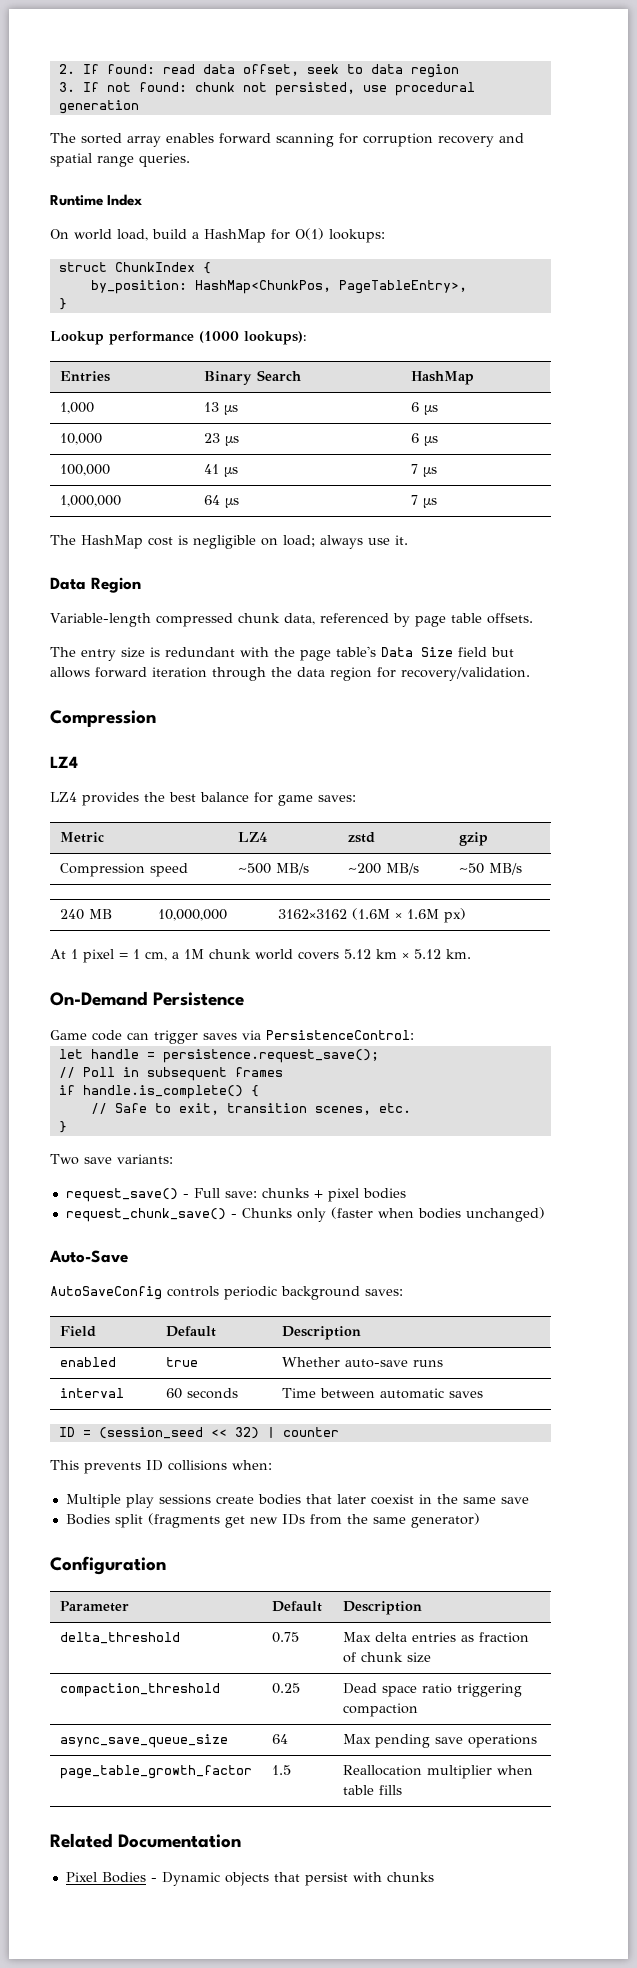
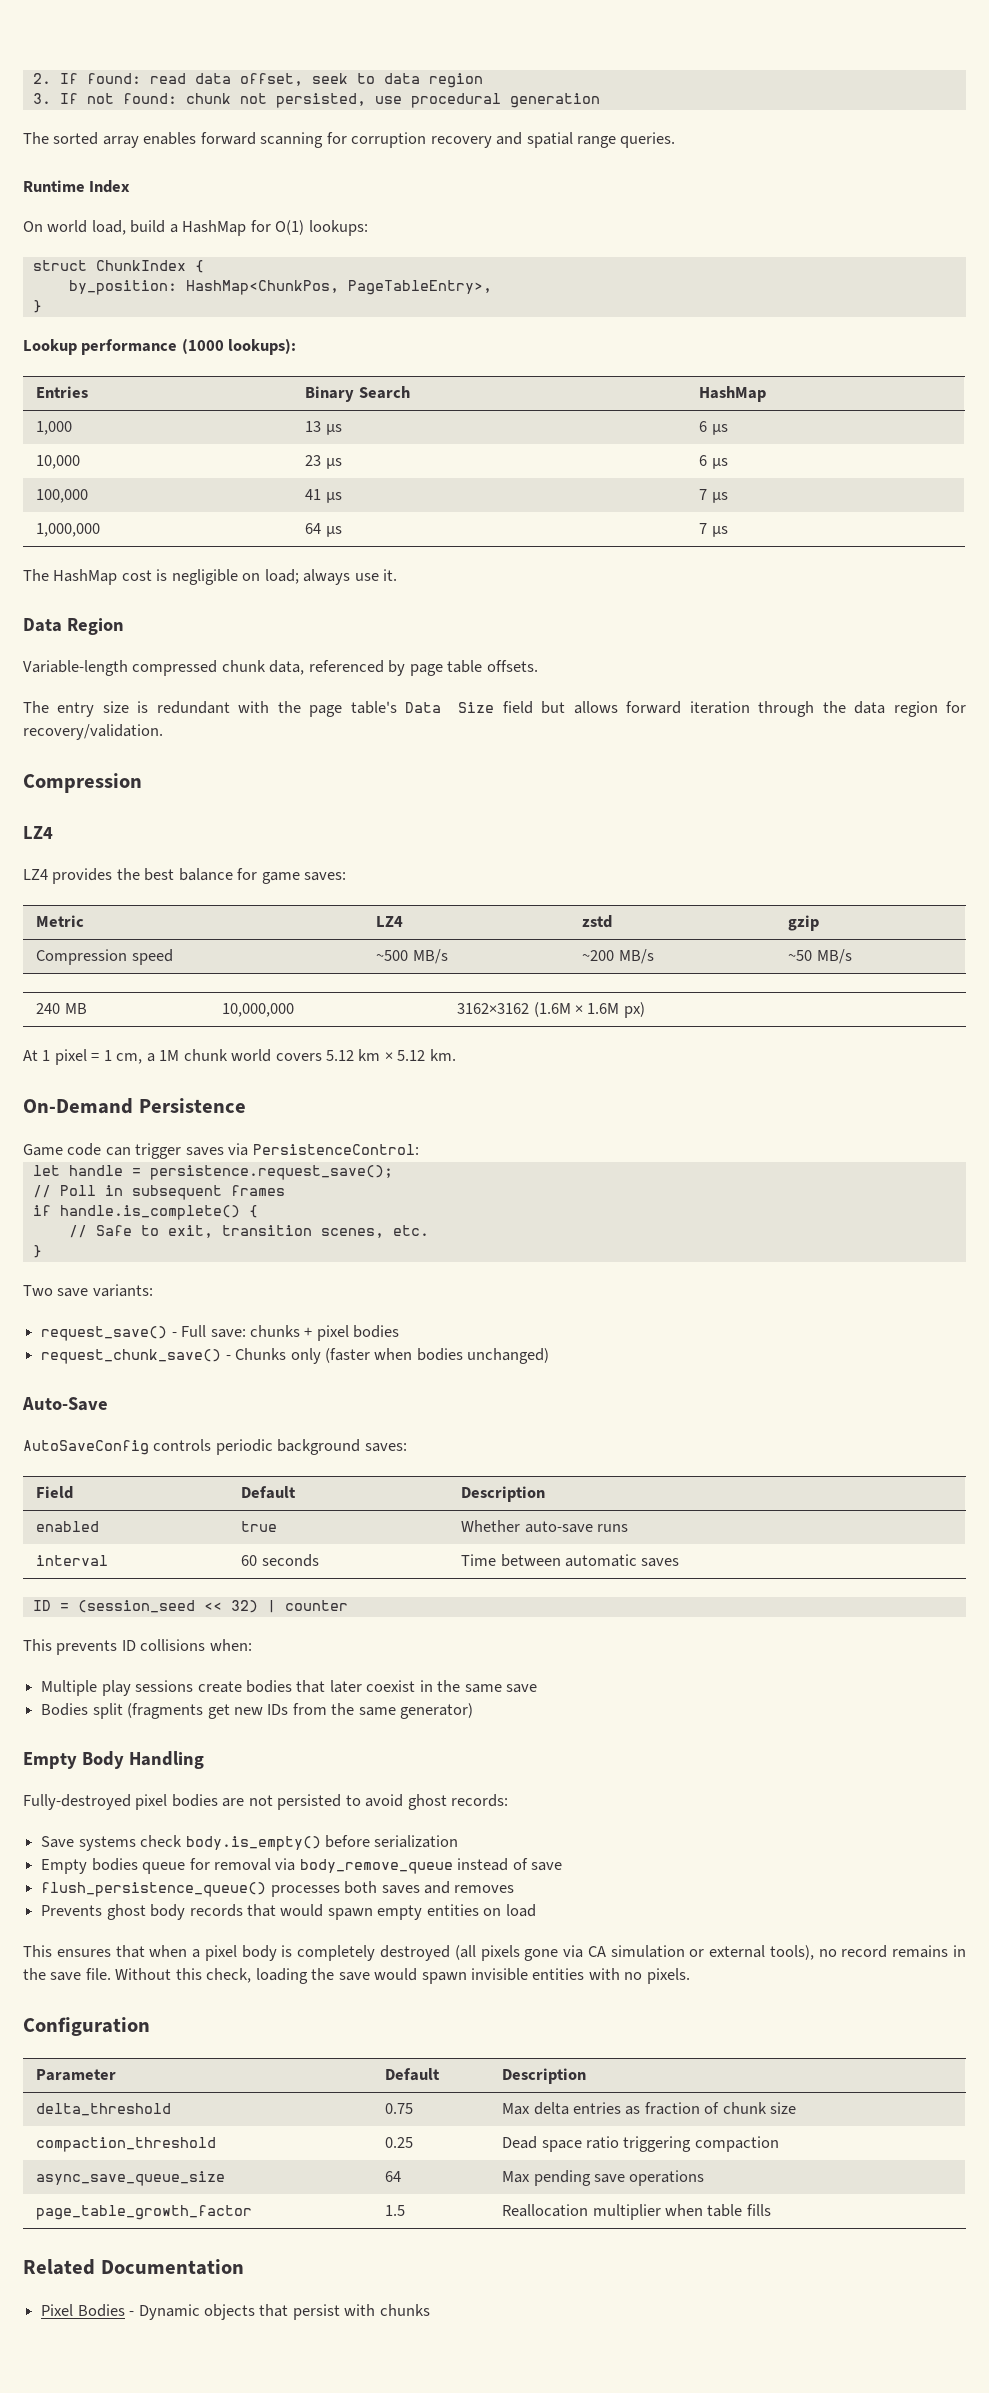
+ Empty Body Handling
+ Fully-destroyed pixel bodies are not persisted to avoid ghost records:
+ Save systems check body.is_empty() before serialization
+ Empty bodies queue for removal via body_remove_queue instead of save
+ flush_persistence_queue() processes both saves and removes
+ Prevents ghost body records that would spawn empty entities on load
+ This ensures that when a pixel body is completely destroyed (all pixels gone via CA simulation or external tools), no record remains in the save file. Without this check, loading the save would spawn invisible entities with no pixels.

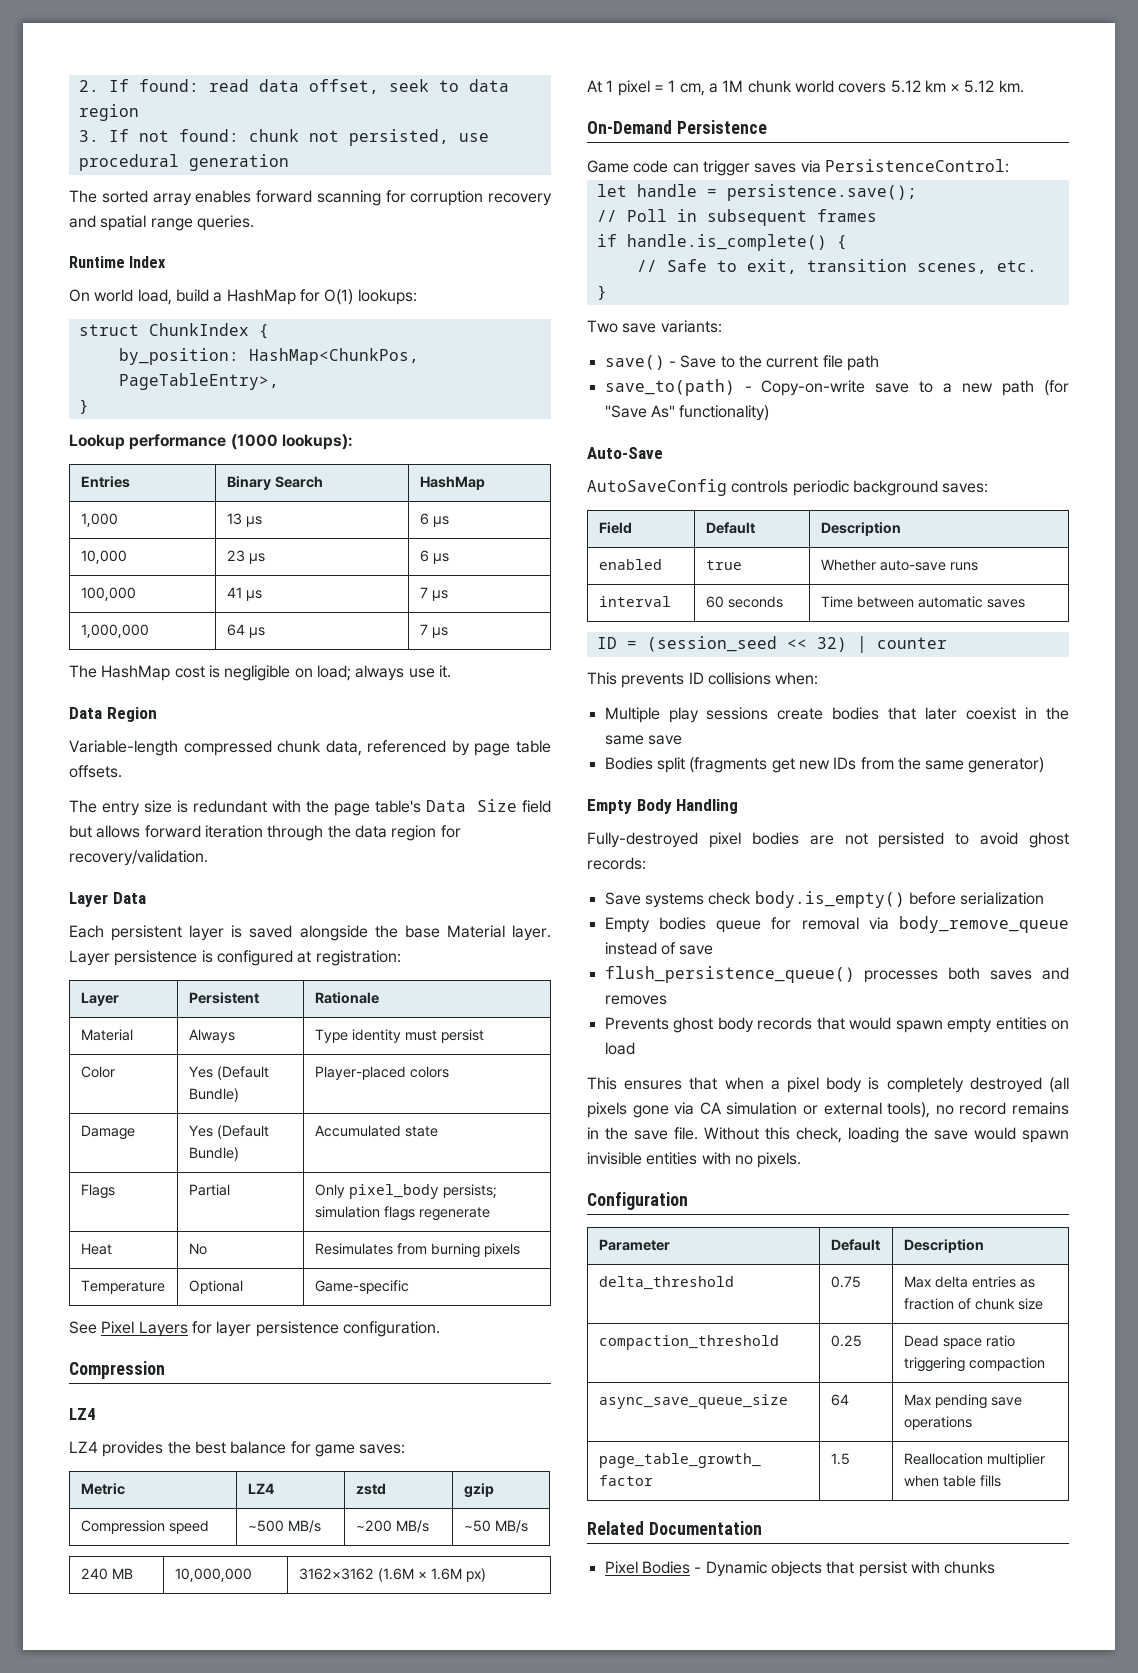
+ Layer Data
+ Each persistent layer is saved alongside the base Material layer. Layer persistence is configured at registration:
+ Layer | Persistent | Rationale
+ Material | Always | Type identity must persist
+ Color | Yes (Default Bundle) | Player-placed colors
+ Damage | Yes (Default Bundle) | Accumulated state
+ Flags | Partial | Only pixel_body persists; simulation flags regenerate
+ Heat | No | Resimulates from burning pixels
+ Temperature | Optional | Game-specific
+ See Pixel Layers for layer persistence configuration.
- let handle = persistence.request_save();
+ let handle = persistence.save();
- request_save() - Full save: chunks + pixel bodies
- request_chunk_save() - Chunks only (faster when bodies unchanged)
+ save() - Save to the current file path
+ save_to(path) - Copy-on-write save to a new path (for "Save As" functionality)

